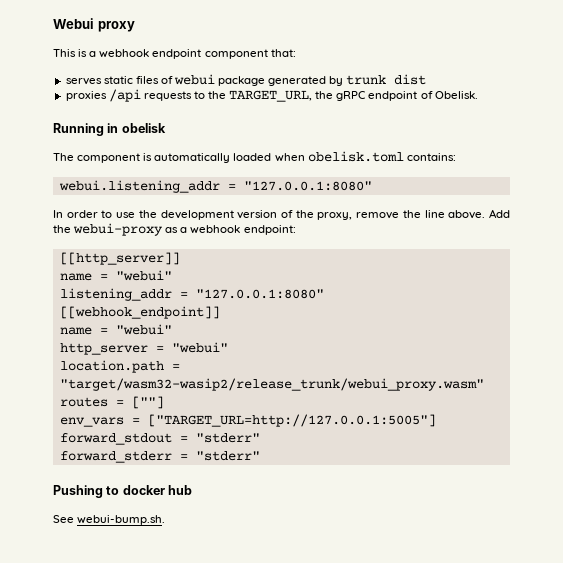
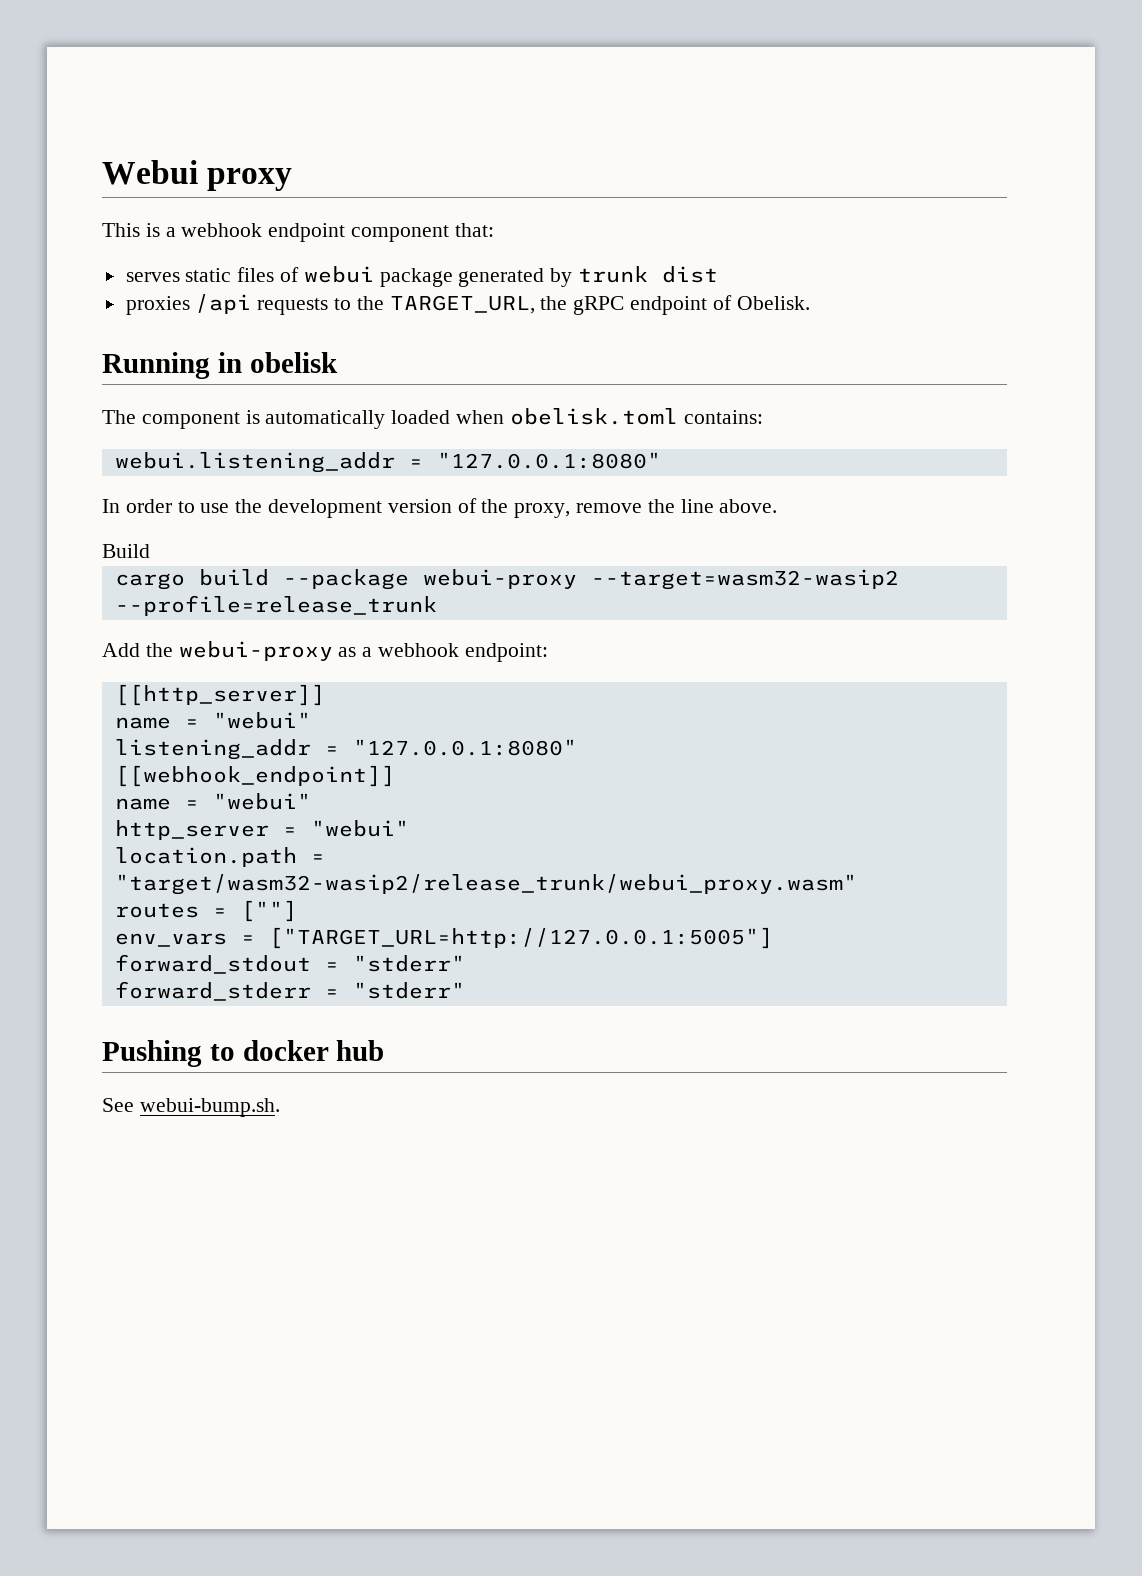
- In order to use the development version of the proxy, remove the line above. Add the webui-proxy as a webhook endpoint:
+ In order to use the development version of the proxy, remove the line above.
+ Build
+ cargo build --package webui-proxy --target=wasm32-wasip2 --profile=release_trunk
+ Add the webui-proxy as a webhook endpoint:

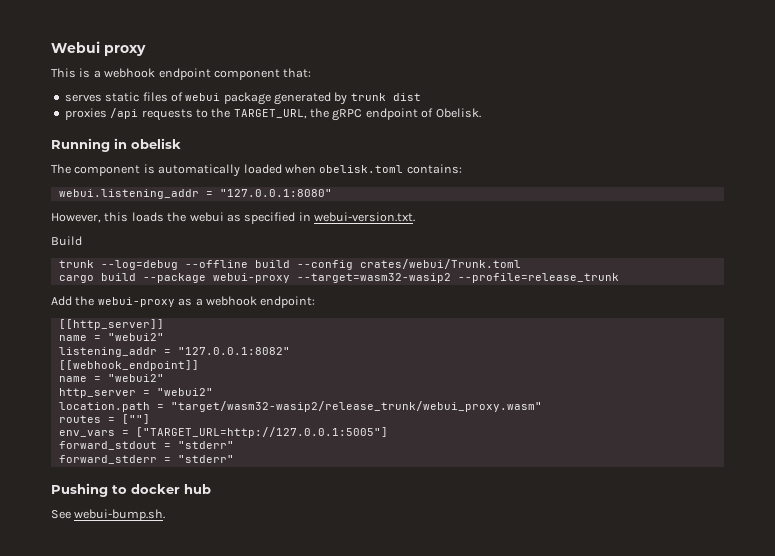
- In order to use the development version of the proxy, remove the line above.
+ However, this loads the webui as specified in webui-version.txt.
  Build
+ trunk --log=debug --offline build --config crates/webui/Trunk.toml
  [[http_server]]
- name = "webui"
+ name = "webui2"
- listening_addr = "127.0.0.1:8080"
+ listening_addr = "127.0.0.1:8082"
  [[webhook_endpoint]]
- name = "webui"
+ name = "webui2"
- http_server = "webui"
+ http_server = "webui2"

